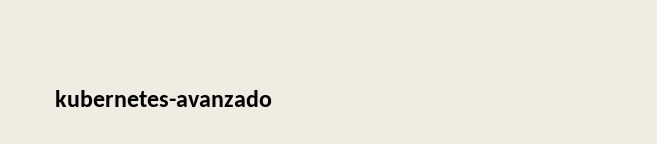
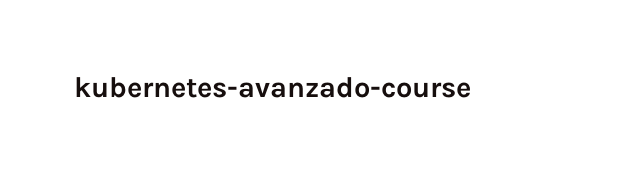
- kubernetes-avanzado
+ kubernetes-avanzado-course

